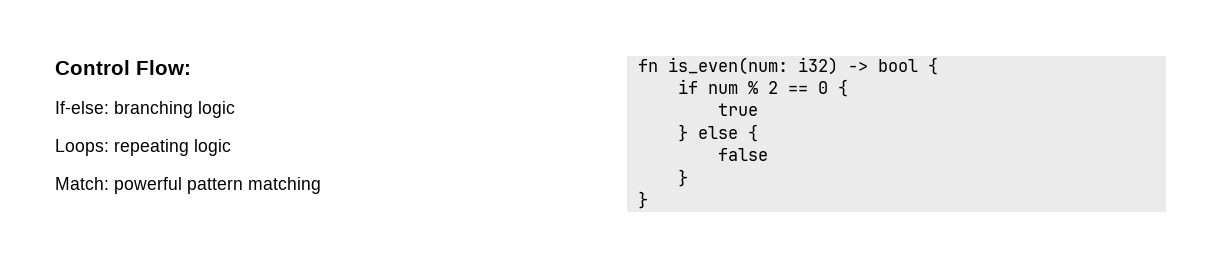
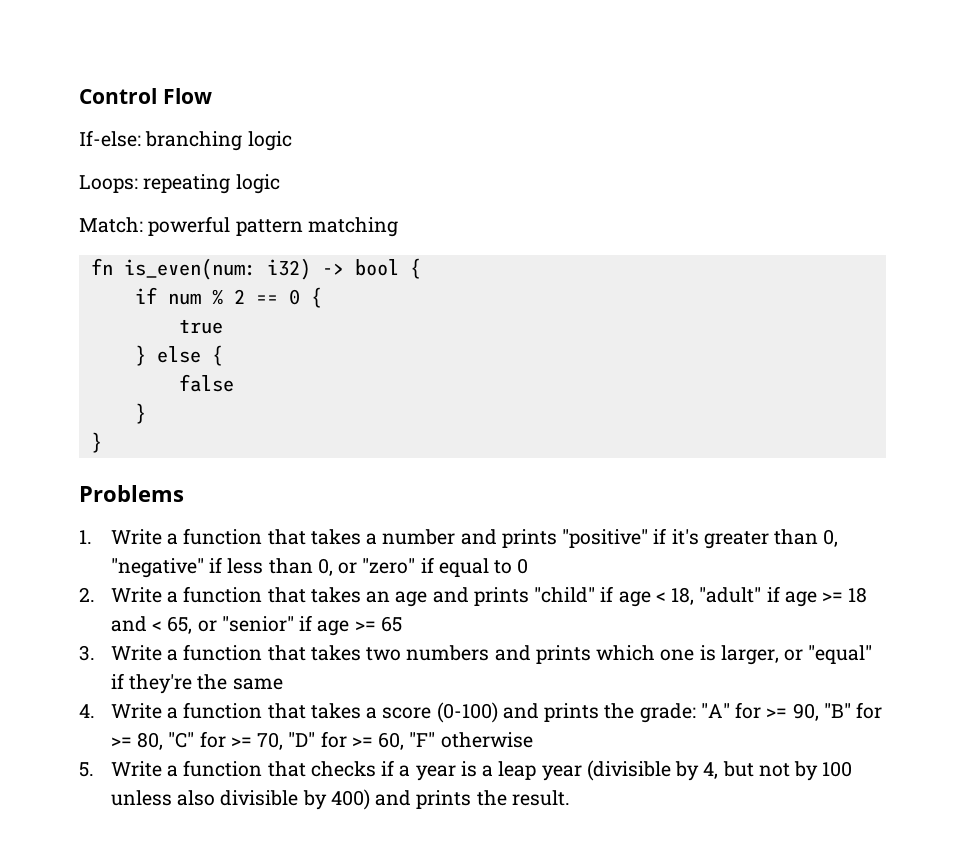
- Control Flow:
+ Control Flow
+ Problems
+ 1. Write a function that takes a number and prints "positive" if it's greater than 0, "negative" if less than 0, or "zero" if equal to 0
+ 2. Write a function that takes an age and prints "child" if age < 18, "adult" if age >= 18 and < 65, or "senior" if age >= 65
+ 3. Write a function that takes two numbers and prints which one is larger, or "equal" if they're the same
+ 4. Write a function that takes a score (0-100) and prints the grade: "A" for >= 90, "B" for >= 80, "C" for >= 70, "D" for >= 60, "F" otherwise
+ 5. Write a function that checks if a year is a leap year (divisible by 4, but not by 100 unless also divisible by 400) and prints the result.

